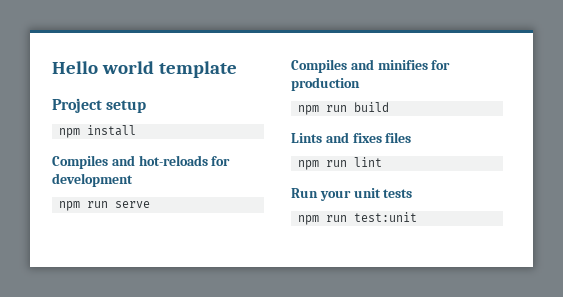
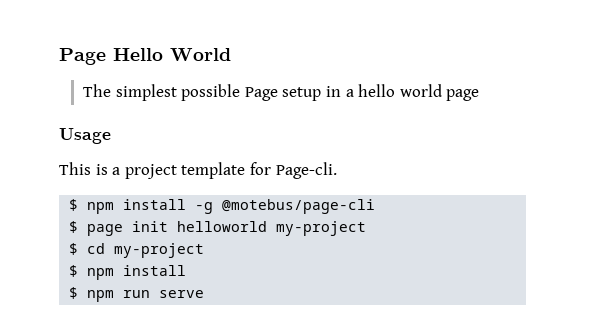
- Hello world template
- Project setup
- npm install
- Compiles and hot-reloads for development
- npm run serve
- Compiles and minifies for production
- npm run build
- Lints and fixes files
- npm run lint
- Run your unit tests
- npm run test:unit
+ Page Hello World
+ The simplest possible Page setup in a hello world page
+ Usage
+ This is a project template for Page-cli.
+ $ npm install -g @motebus/page-cli
+ $ page init helloworld my-project
+ $ cd my-project
+ $ npm install
+ $ npm run serve

